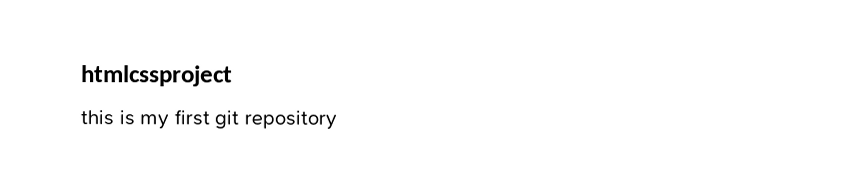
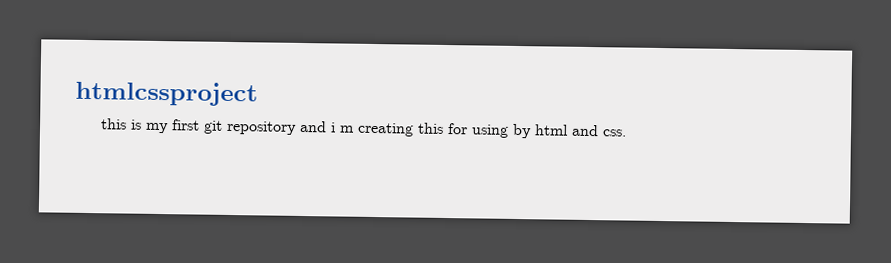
- this is my first git repository
+ this is my first git repository and i m creating this for using by html and css.

